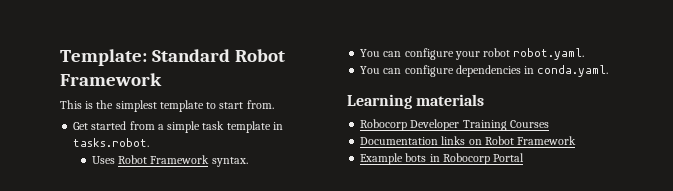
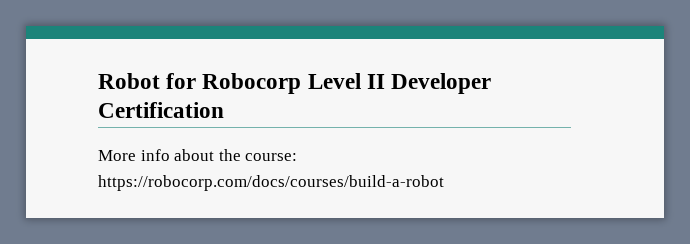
- Template: Standard Robot Framework
- This is the simplest template to start from.
- Get started from a simple task template in tasks.robot.
- Uses Robot Framework syntax.
- You can configure your robot robot.yaml.
- You can configure dependencies in conda.yaml.
- Learning materials
- Robocorp Developer Training Courses
- Documentation links on Robot Framework
- Example bots in Robocorp Portal
+ Robot for Robocorp Level II Developer Certification
+ More info about the course: https://robocorp.com/docs/courses/build-a-robot

